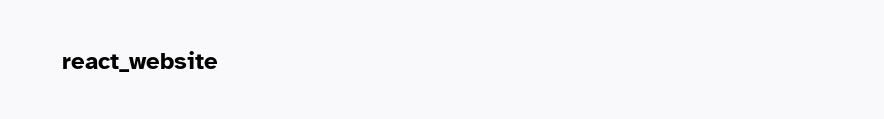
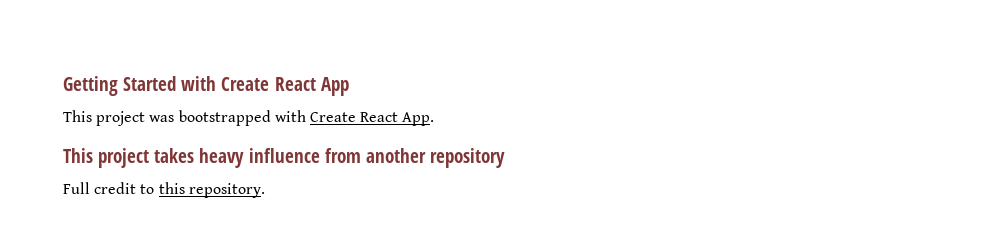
- react_website
+ Getting Started with Create React App
+ This project was bootstrapped with Create React App.
+ This project takes heavy influence from another repository
+ Full credit to this repository.

